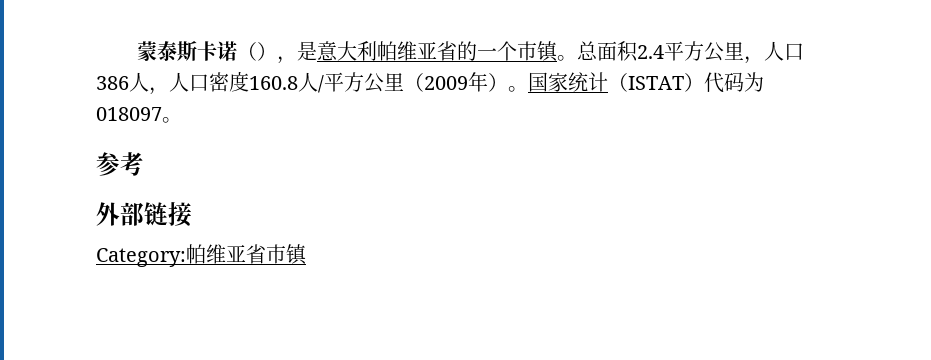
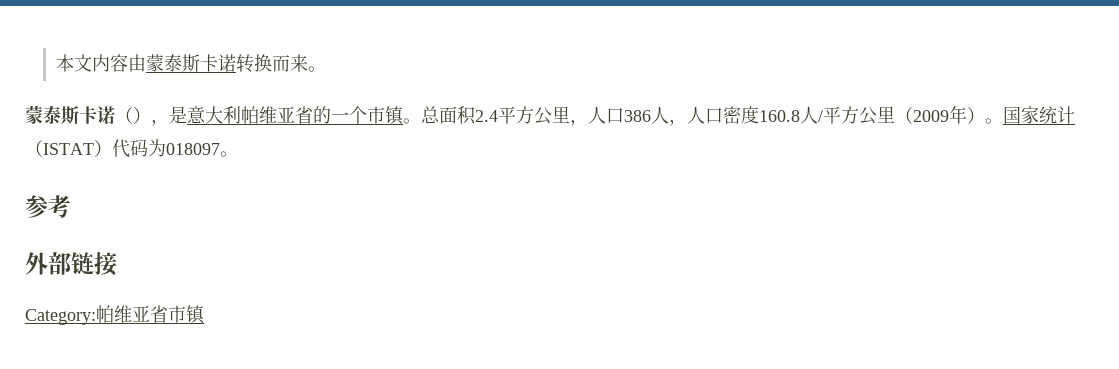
+ 本文内容由蒙泰斯卡诺转换而来。

